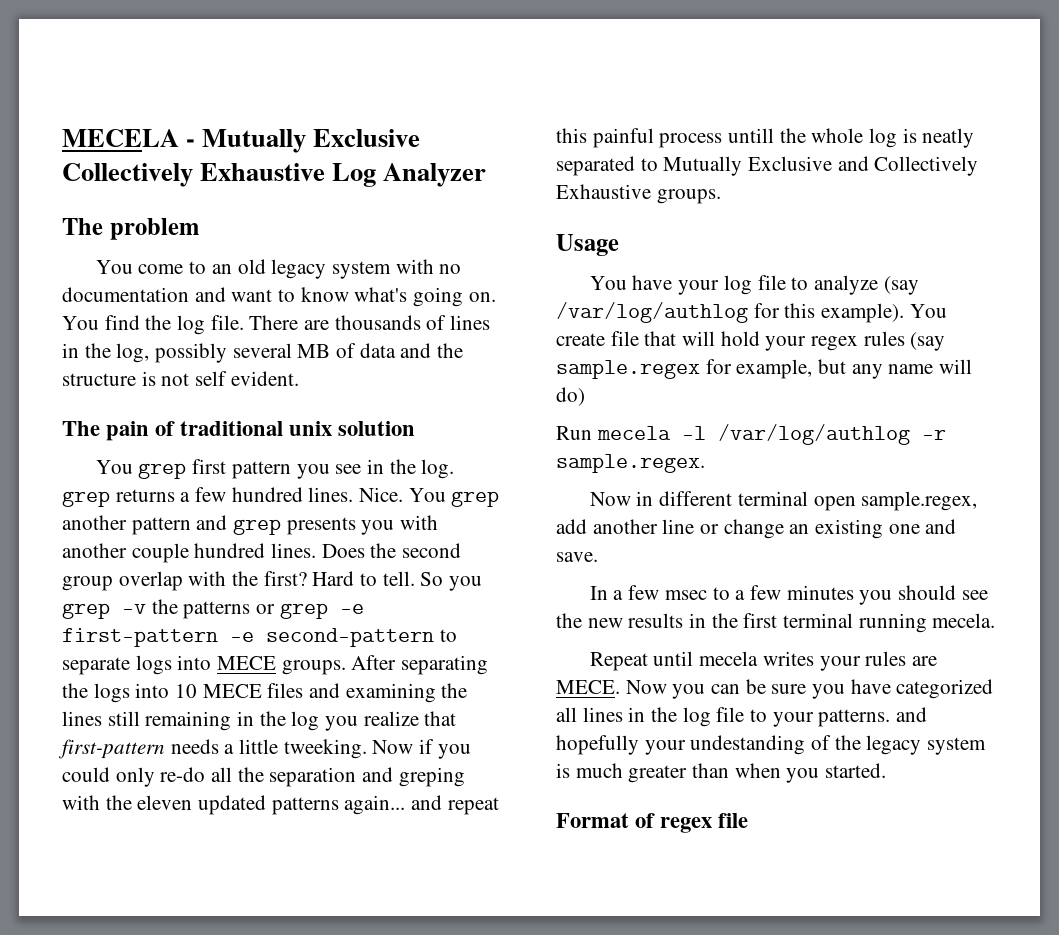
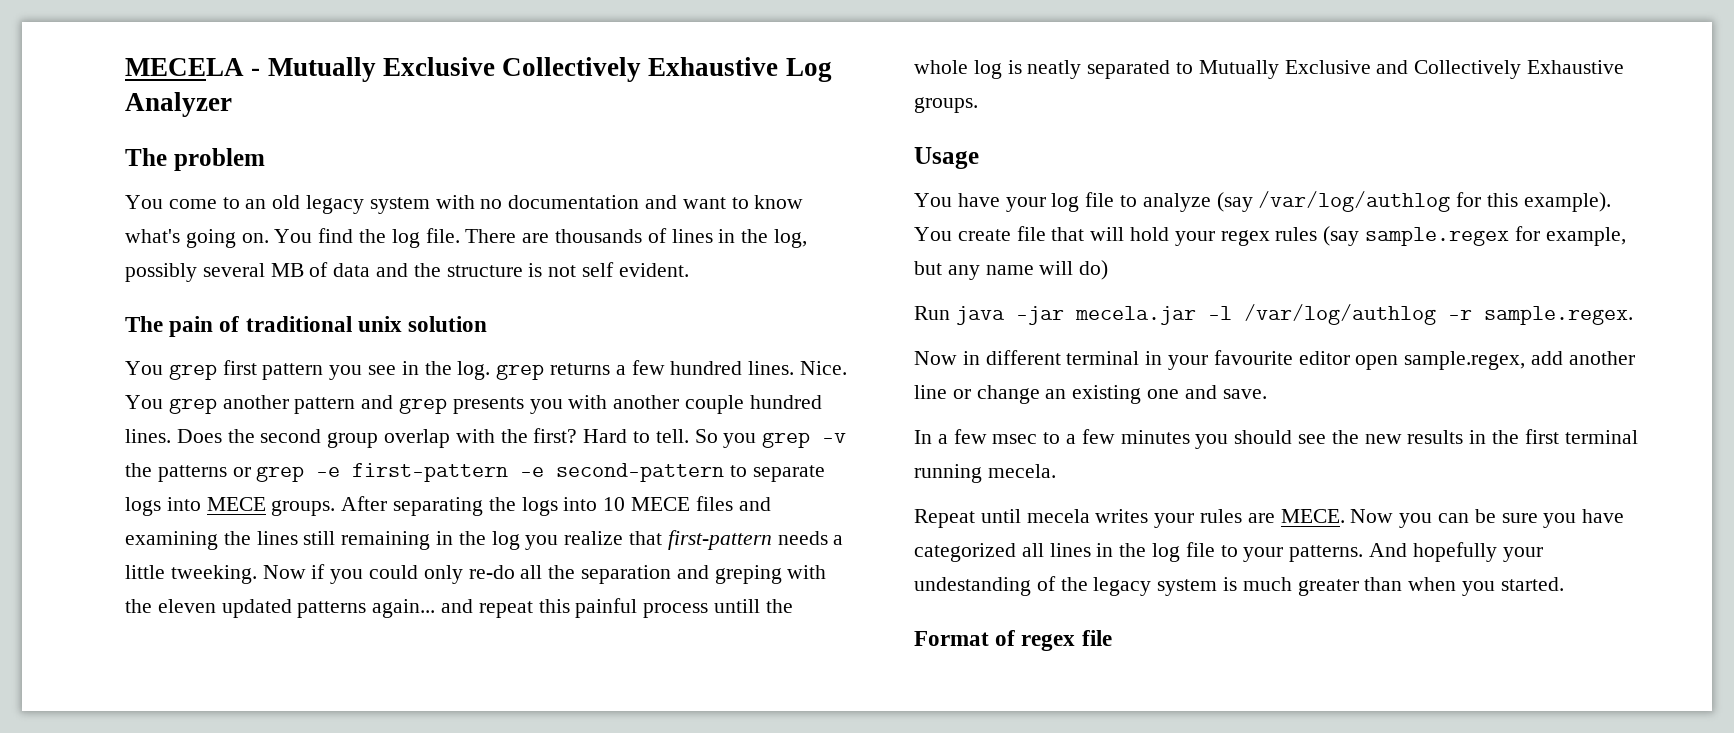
- Run mecela -l /var/log/authlog -r sample.regex.
+ Run java -jar mecela.jar -l /var/log/authlog -r sample.regex.
- Now in different terminal open sample.regex, add another line or change an existing one and save.
+ Now in different terminal in your favourite editor open sample.regex, add another line or change an existing one and save.
- Now you can be sure you have categorized all lines in the log file to your patterns. and hopefully your undestanding of the legacy system is much greater than when you started.
+ Now you can be sure you have categorized all lines in the log file to your patterns. And hopefully your undestanding of the legacy system is much greater than when you started.

